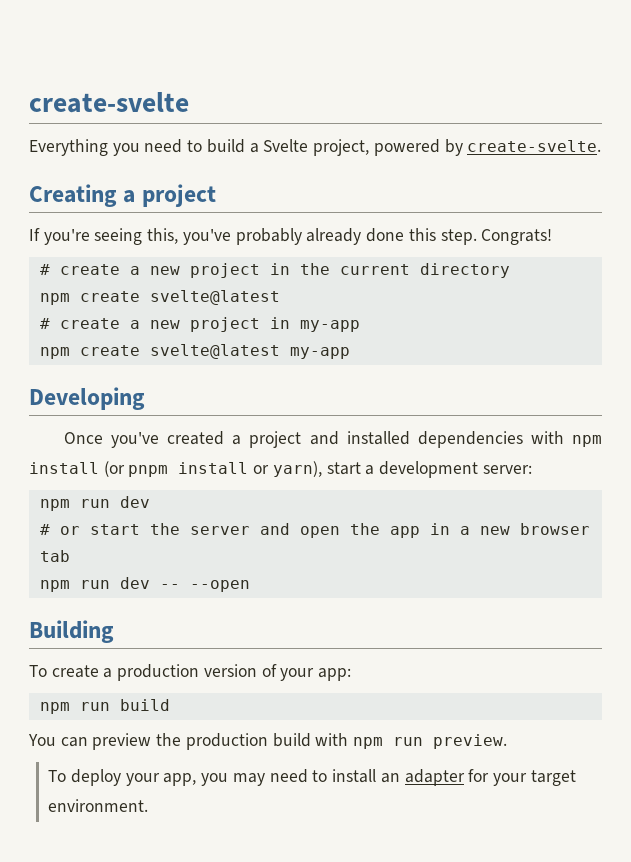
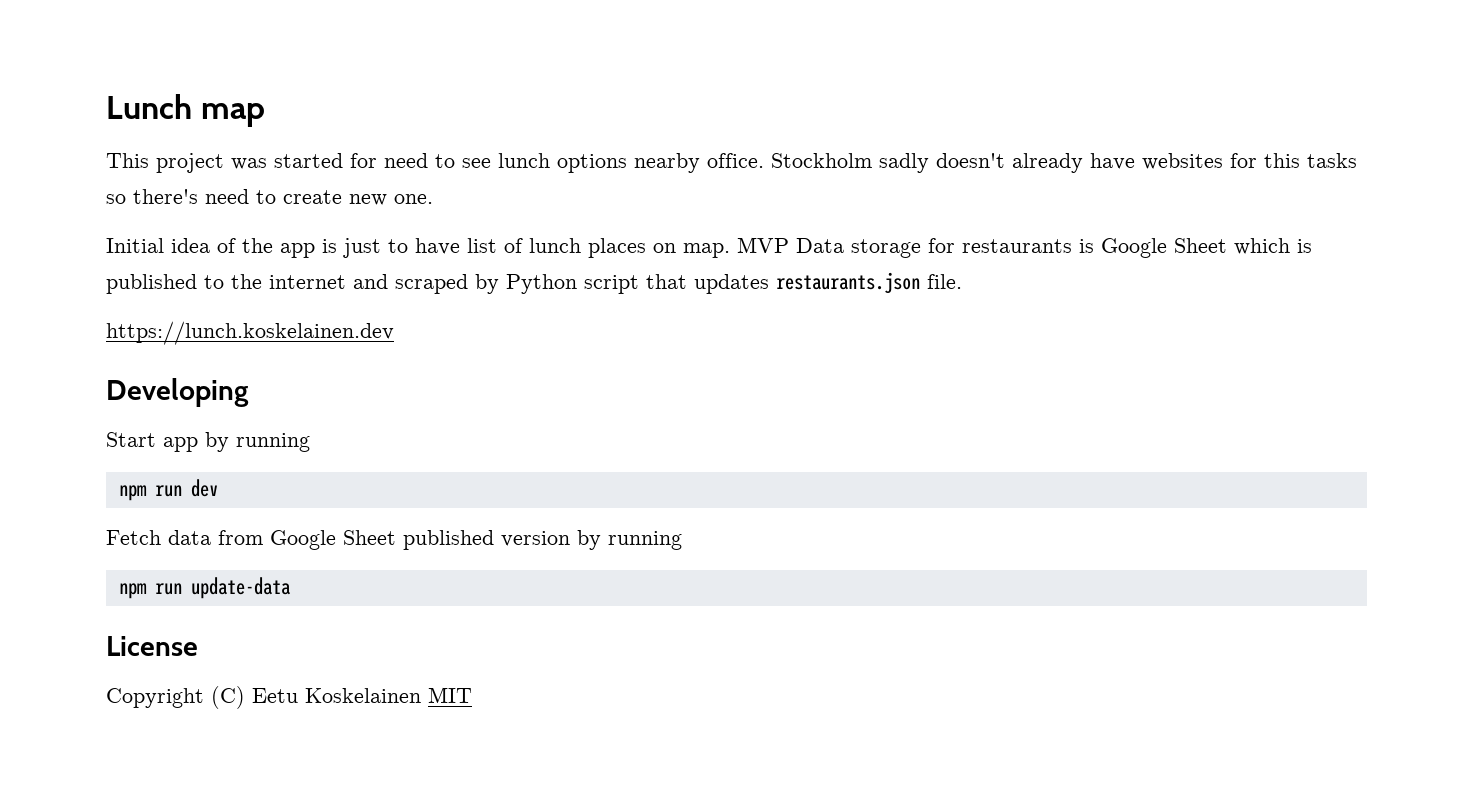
- create-svelte
- Everything you need to build a Svelte project, powered by create-svelte.
- Creating a project
- If you're seeing this, you've probably already done this step. Congrats!
- # create a new project in the current directory
- npm create svelte@latest
- # create a new project in my-app
- npm create svelte@latest my-app
+ Lunch map
+ This project was started for need to see lunch options nearby office. Stockholm sadly doesn't already have websites for this tasks so there's need to create new one.
+ Initial idea of the app is just to have list of lunch places on map. MVP Data storage for restaurants is Google Sheet which is published to the internet and scraped by Python script that updates restaurants.json file.
+ https://lunch.koskelainen.dev
  Developing
- Once you've created a project and installed dependencies with npm install (or pnpm install or yarn), start a development server:
+ Start app by running
  npm run dev
- # or start the server and open the app in a new browser tab
- npm run dev -- --open
- Building
- To create a production version of your app:
- npm run build
- You can preview the production build with npm run preview.
- To deploy your app, you may need to install an adapter for your target environment.
+ Fetch data from Google Sheet published version by running
+ npm run update-data
+ License
+ Copyright (C) Eetu Koskelainen MIT

